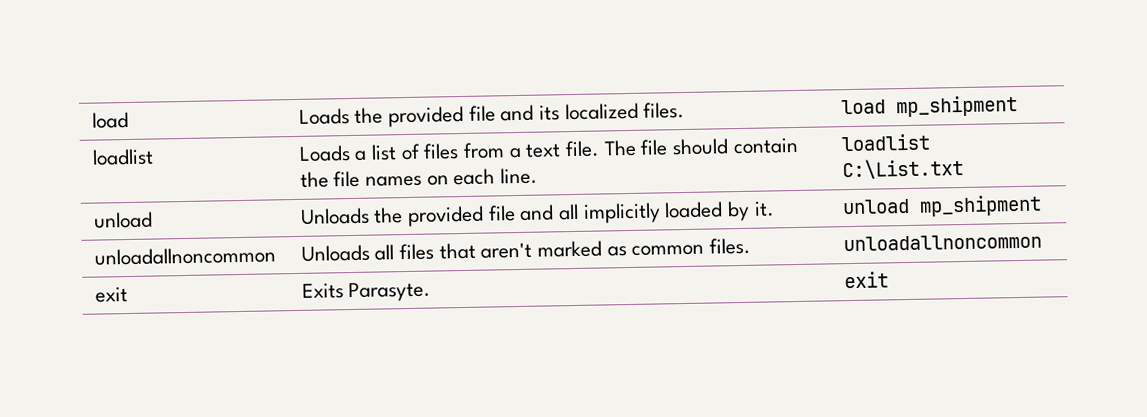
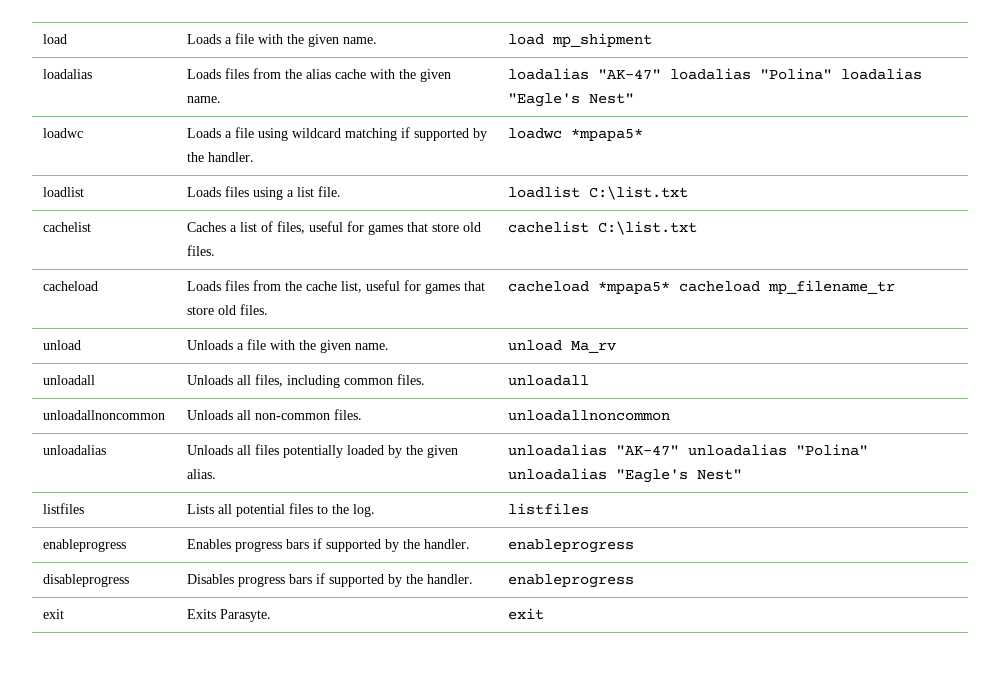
- load | Loads the provided file and its localized files. | load mp_shipment
- loadlist | Loads a list of files from a text file. The file should contain the file names on each line. | loadlist C:\List.txt
- unload | Unloads the provided file and all implicitly loaded by it. | unload mp_shipment
- unloadallnoncommon | Unloads all files that aren't marked as common files. | unloadallnoncommon
+ load | Loads a file with the given name. | load mp_shipment
+ loadalias | Loads files from the alias cache with the given name. | loadalias "AK-47" loadalias "Polina" loadalias "Eagle's Nest"
+ loadwc | Loads a file using wildcard matching if supported by the handler. | loadwc *mpapa5*
+ loadlist | Loads files using a list file. | loadlist C:\list.txt
+ cachelist | Caches a list of files, useful for games that store old files. | cachelist C:\list.txt
+ cacheload | Loads files from the cache list, useful for games that store old files. | cacheload *mpapa5* cacheload mp_filename_tr
+ unload | Unloads a file with the given name. | unload Ma_rv
+ unloadall | Unloads all files, including common files. | unloadall
+ unloadallnoncommon | Unloads all non-common files. | unloadallnoncommon
+ unloadalias | Unloads all files potentially loaded by the given alias. | unloadalias "AK-47" unloadalias "Polina" unloadalias "Eagle's Nest"
+ listfiles | Lists all potential files to the log. | listfiles
+ enableprogress | Enables progress bars if supported by the handler. | enableprogress
+ disableprogress | Disables progress bars if supported by the handler. | enableprogress

